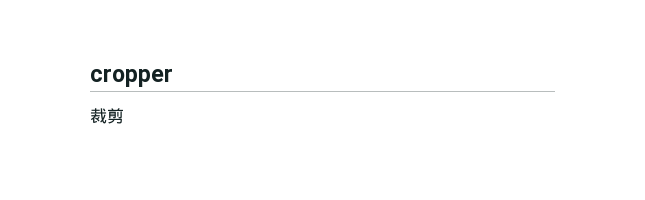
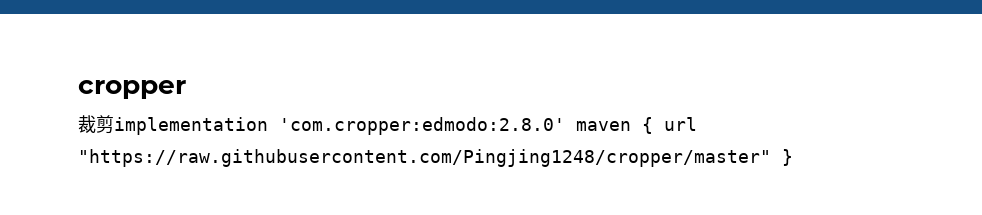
- 裁剪
+ 裁剪implementation 'com.cropper:edmodo:2.8.0' maven { url "https://raw.githubusercontent.com/Pingjing1248/cropper/master" }

